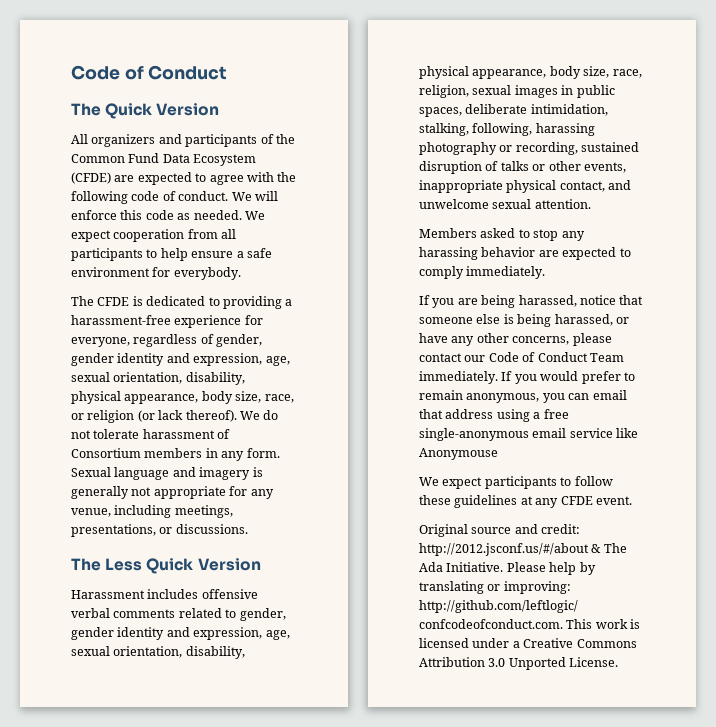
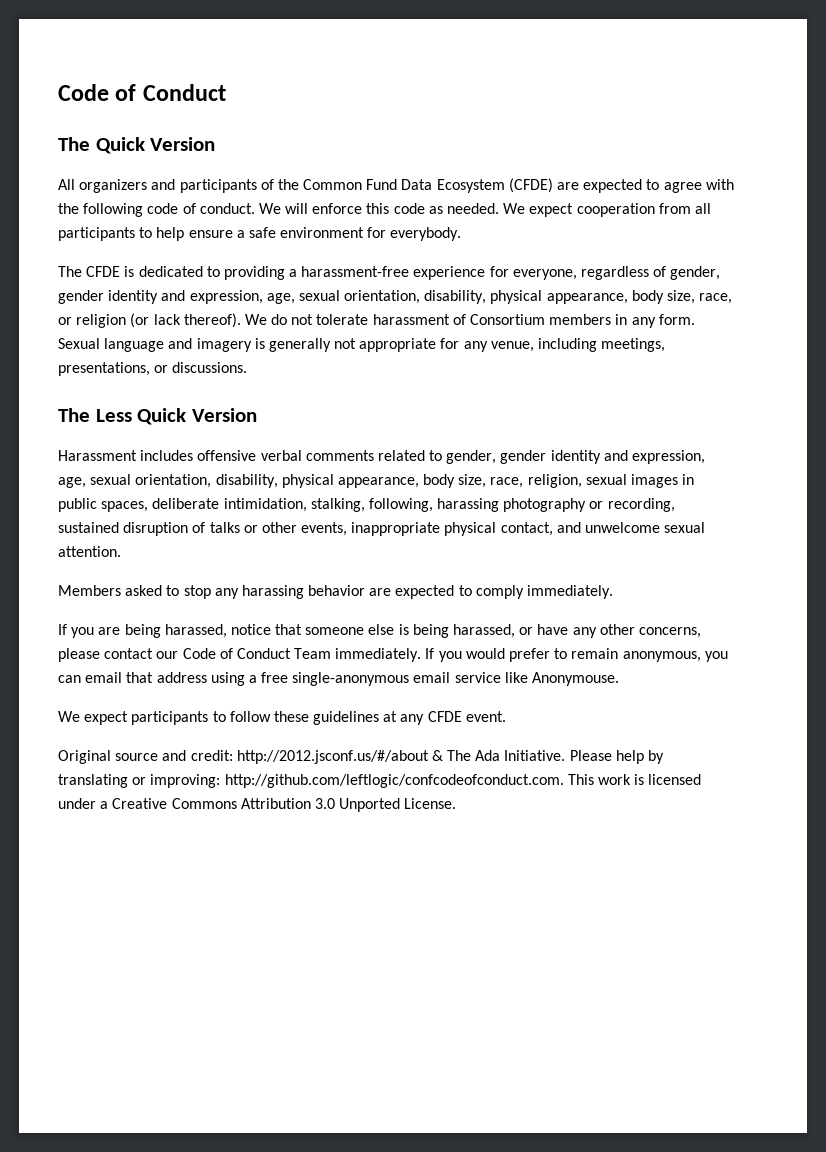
- If you would prefer to remain anonymous, you can email that address using a free single-anonymous email service like Anonymouse
+ If you would prefer to remain anonymous, you can email that address using a free single-anonymous email service like Anonymouse.

